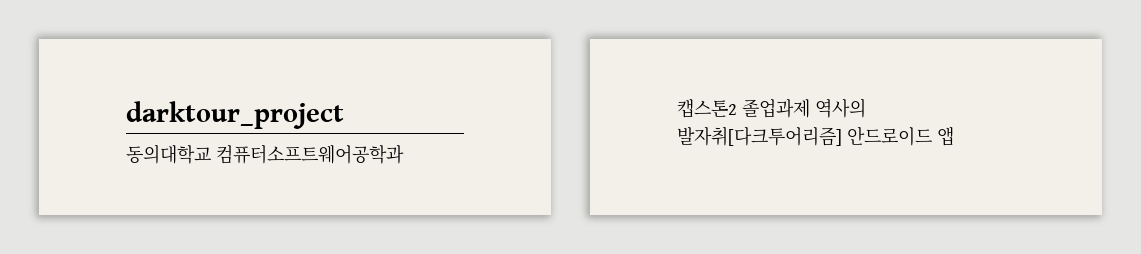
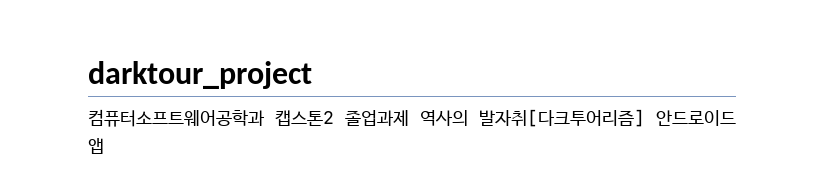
- 동의대학교 컴퓨터소프트웨어공학과 캡스톤2 졸업과제 역사의 발자취[다크투어리즘] 안드로이드 앱
+ 컴퓨터소프트웨어공학과 캡스톤2 졸업과제 역사의 발자취[다크투어리즘] 안드로이드 앱

